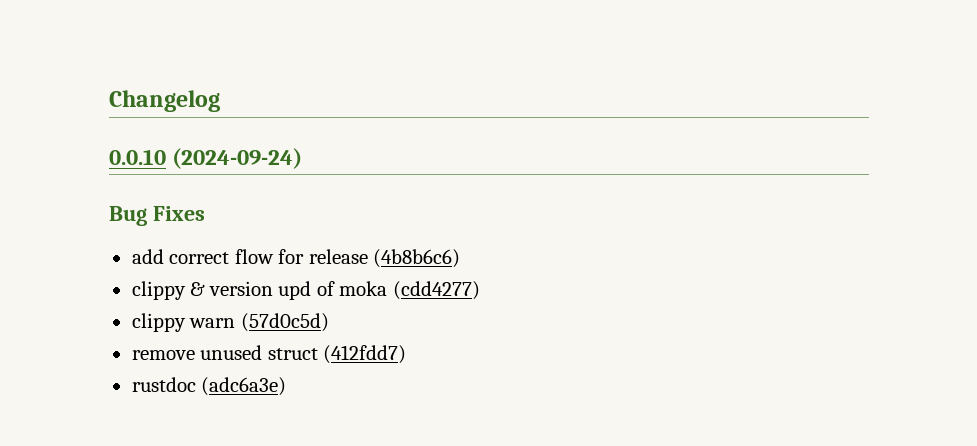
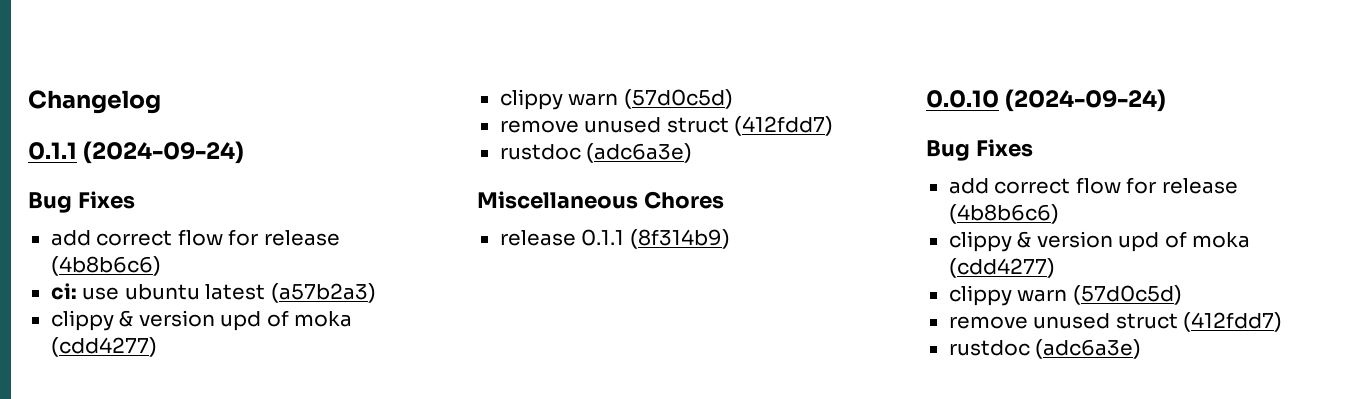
+ 0.1.1 (2024-09-24)
+ Bug Fixes
+ add correct flow for release (4b8b6c6)
+ ci: use ubuntu latest (a57b2a3)
+ clippy & version upd of moka (cdd4277)
+ clippy warn (57d0c5d)
+ remove unused struct (412fdd7)
+ rustdoc (adc6a3e)
+ Miscellaneous Chores
+ release 0.1.1 (8f314b9)

